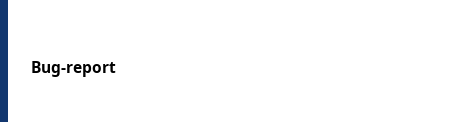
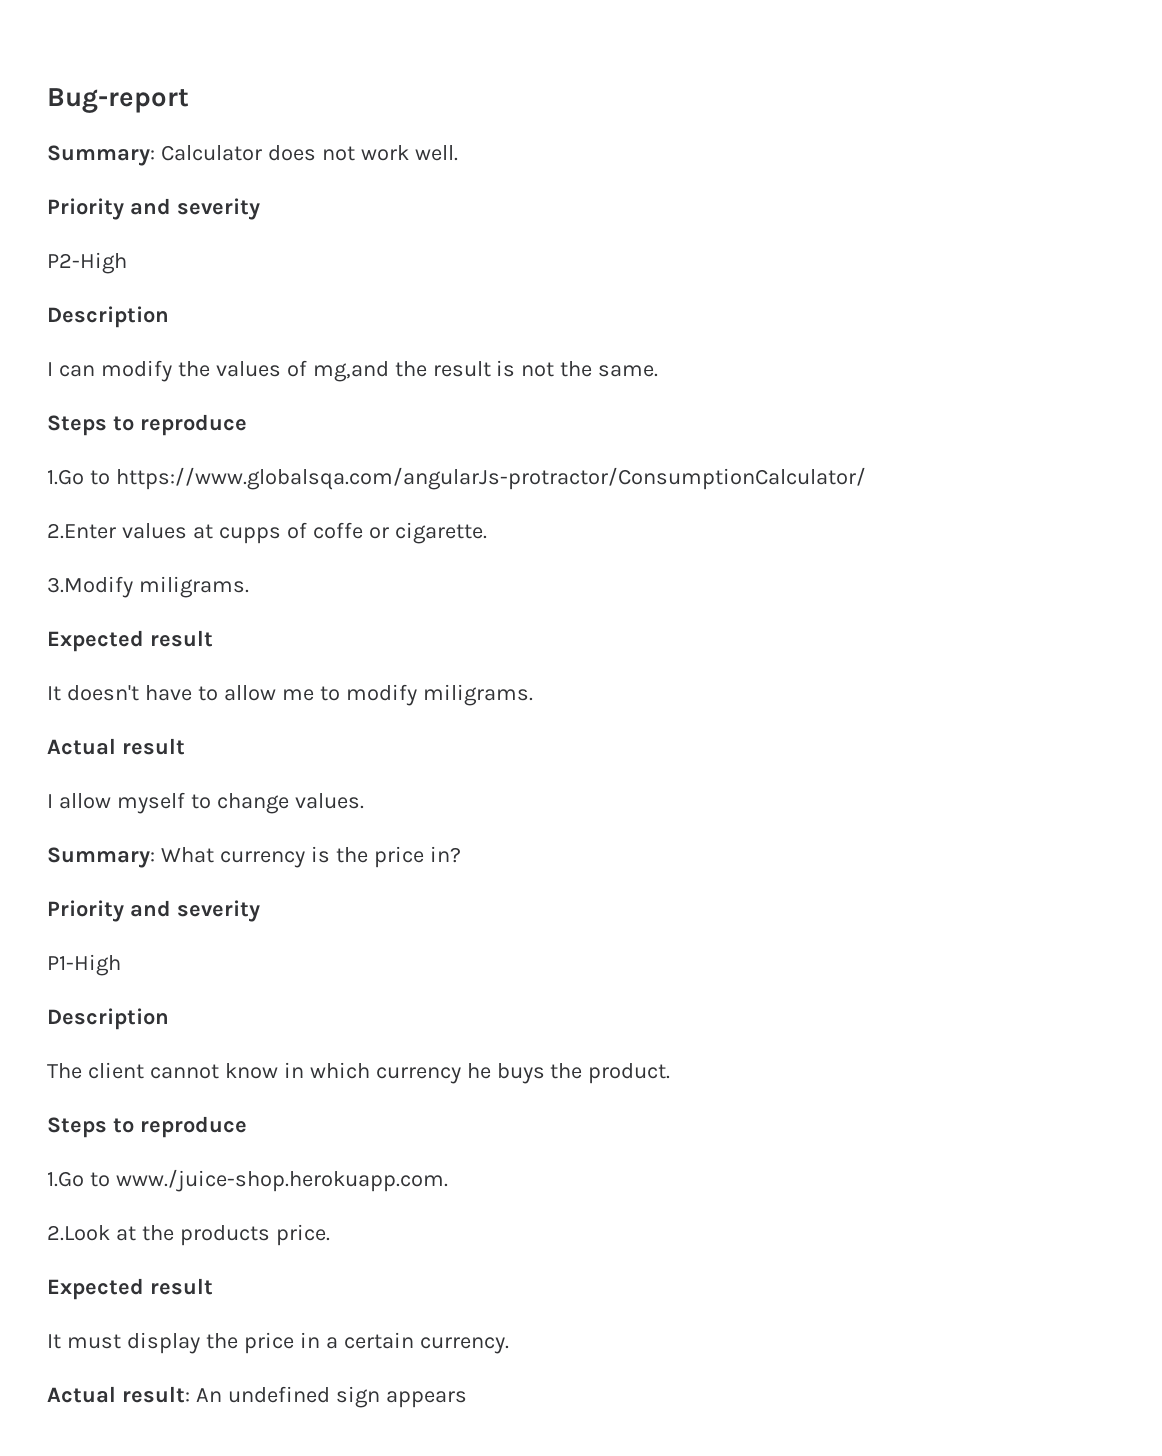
+ Summary: Calculator does not work well.
+ Priority and severity
+ P2-High
+ Description
+ I can modify the values of mg,and the result is not the same.
+ Steps to reproduce
+ 1.Go to https://www.globalsqa.com/angularJs-protractor/ConsumptionCalculator/
+ 2.Enter values at cupps of coffe or cigarette.
+ 3.Modify miligrams.
+ Expected result
+ It doesn't have to allow me to modify miligrams.
+ Actual result
+ I allow myself to change values.
+ Summary: What currency is the price in?
+ Priority and severity
+ P1-High
+ Description
+ The client cannot know in which currency he buys the product.
+ Steps to reproduce
+ 1.Go to www./juice-shop.herokuapp.com.
+ 2.Look at the products price.
+ Expected result
+ It must display the price in a certain currency.
+ Actual result: An undefined sign appears

